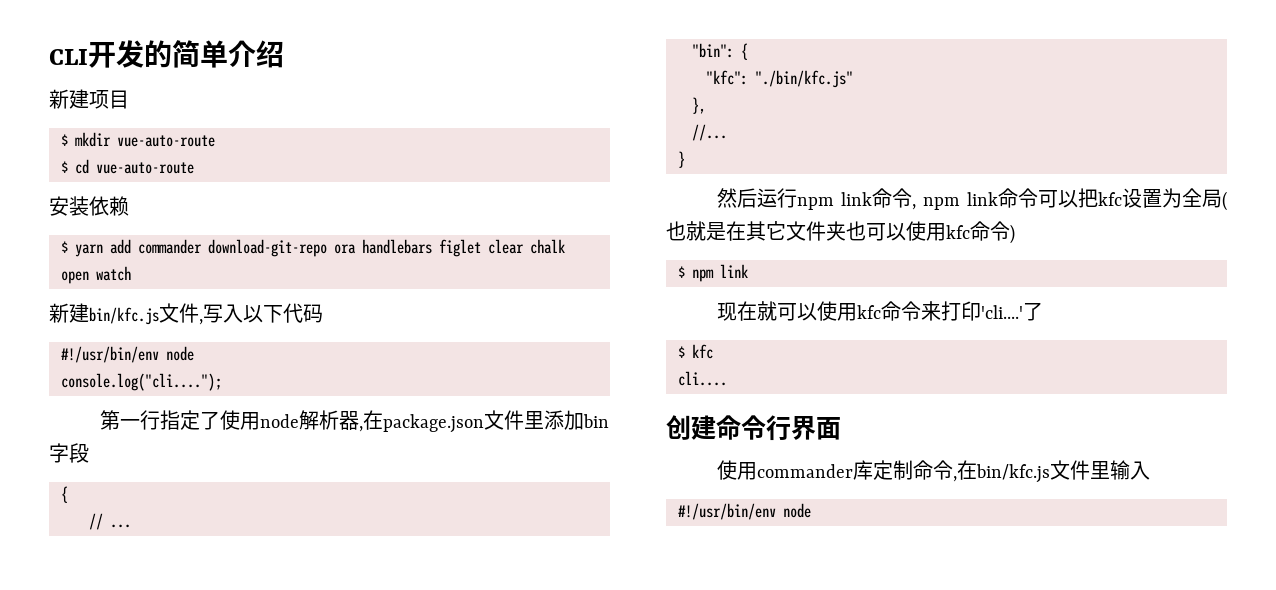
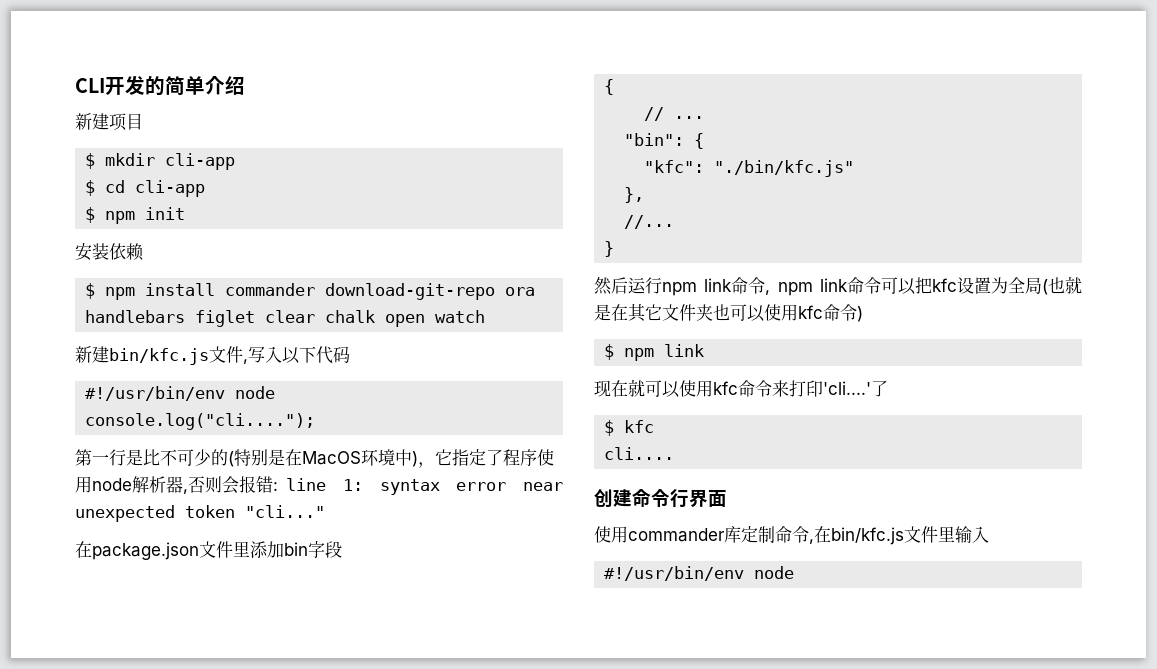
- $ mkdir vue-auto-route
+ $ mkdir cli-app
- $ cd vue-auto-route
+ $ cd cli-app
+ $ npm init
- $ yarn add commander download-git-repo ora handlebars figlet clear chalk open watch
+ $ npm install commander download-git-repo ora handlebars figlet clear chalk open watch
- 第一行指定了使用node解析器,在package.json文件里添加bin字段
+ 第一行是比不可少的(特别是在MacOS环境中)，它指定了程序使用node解析器,否则会报错: line 1: syntax error near unexpected token "cli..."
+ 在package.json文件里添加bin字段

